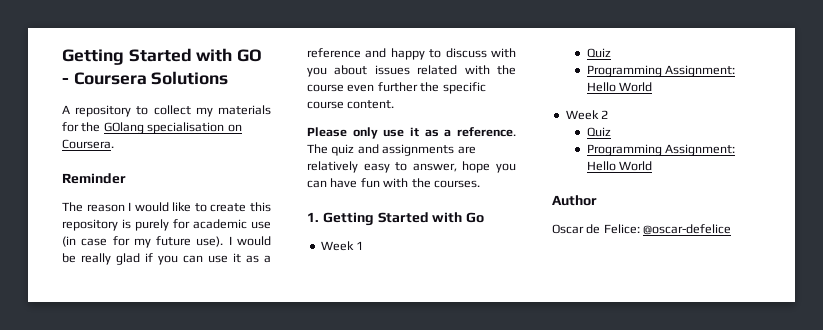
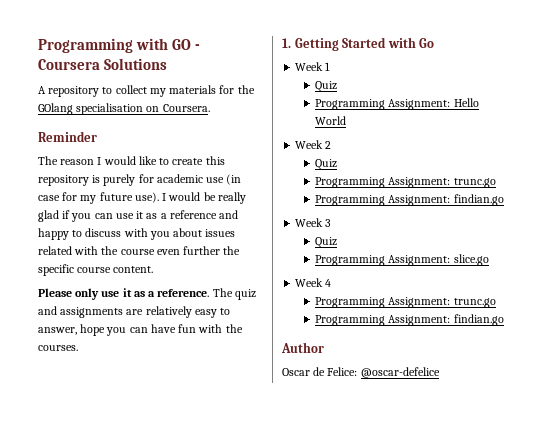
- Getting Started with GO - Coursera Solutions
+ Programming with GO - Coursera Solutions
  Week 2
  Quiz
- Programming Assignment: Hello World
+ Programming Assignment: trunc.go
+ Programming Assignment: findian.go
+ Week 3
+ Quiz
+ Programming Assignment: slice.go
+ Week 4
+ Programming Assignment: trunc.go
+ Programming Assignment: findian.go

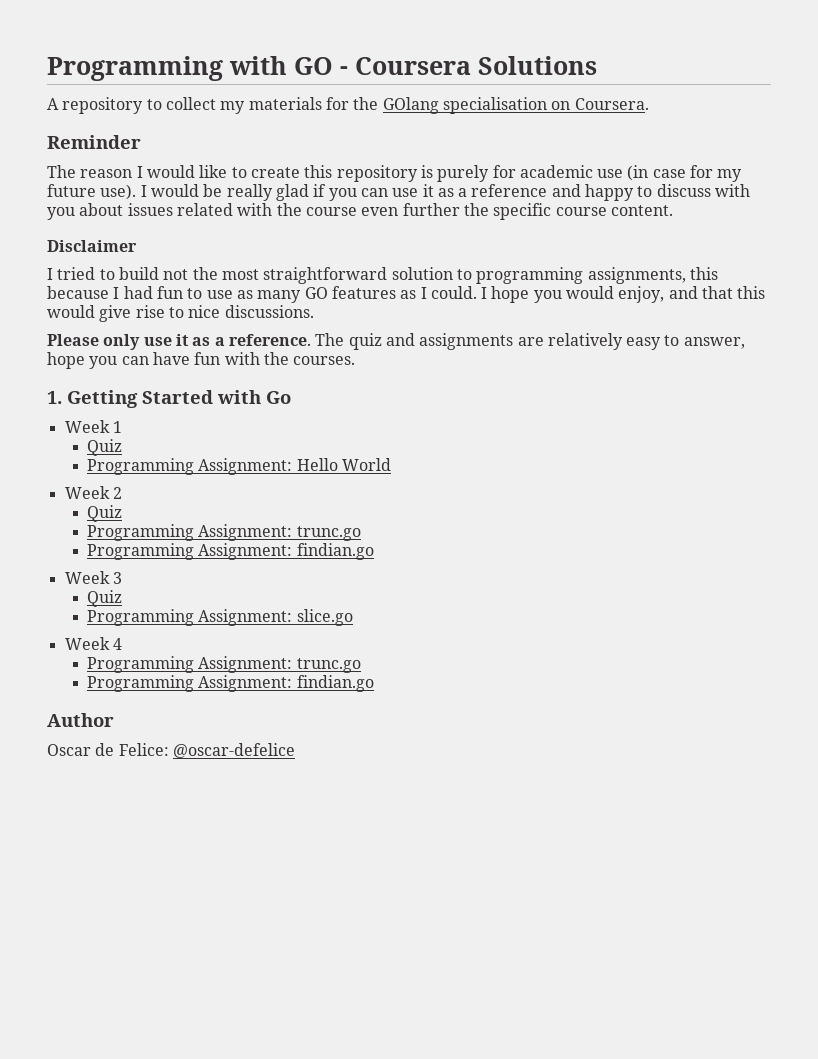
+ Disclaimer
+ I tried to build not the most straightforward solution to programming assignments, this because I had fun to use as many GO features as I could. I hope you would enjoy, and that this would give rise to nice discussions.

